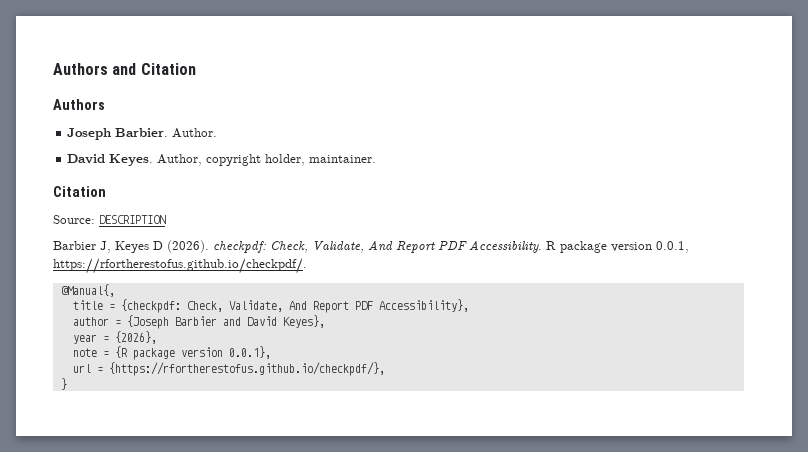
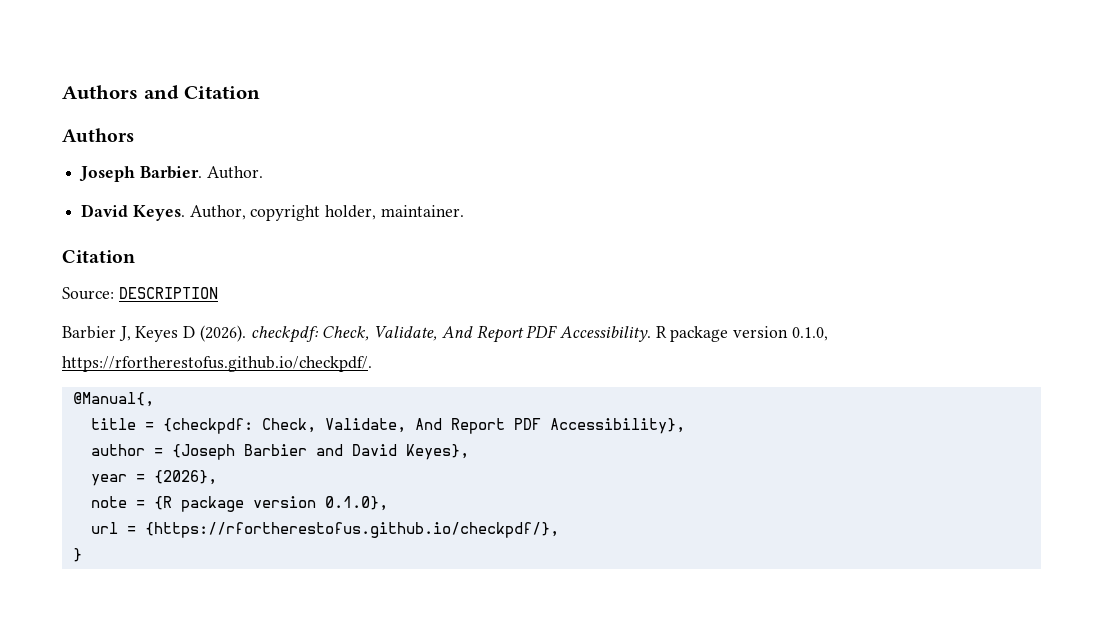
- R package version 0.0.1, https://rfortherestofus.github.io/checkpdf/.
+ R package version 0.1.0, https://rfortherestofus.github.io/checkpdf/.
- note = {R package version 0.0.1},
+ note = {R package version 0.1.0},

